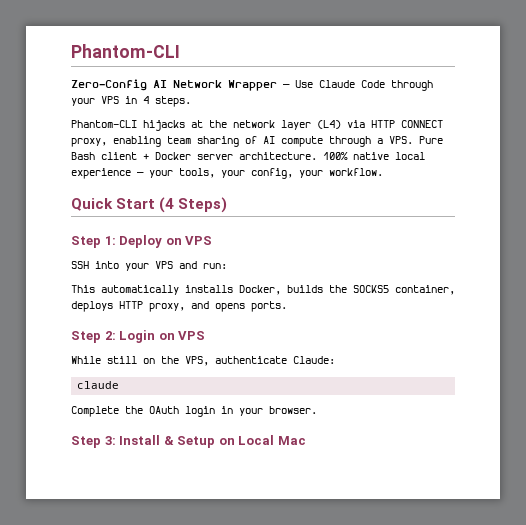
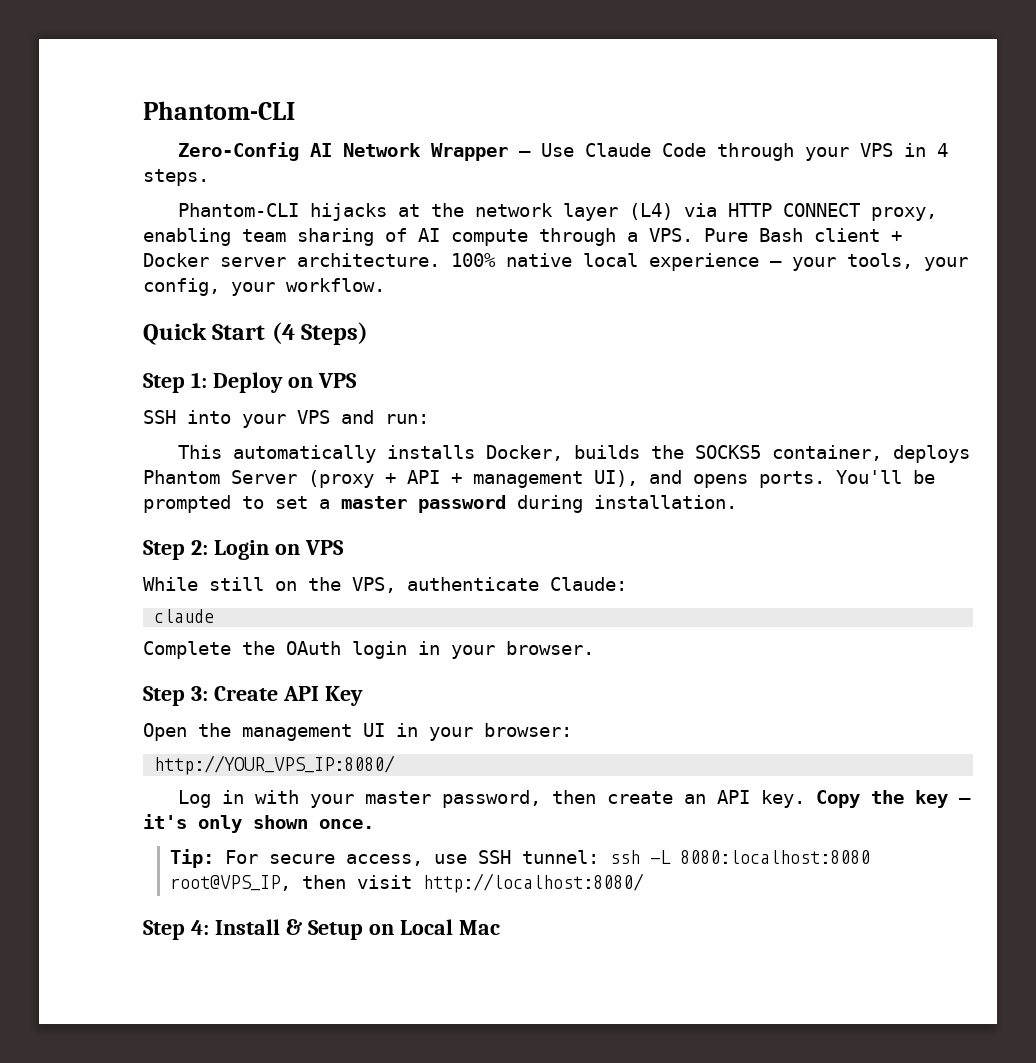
- This automatically installs Docker, builds the SOCKS5 container, deploys HTTP proxy, and opens ports.
+ This automatically installs Docker, builds the SOCKS5 container, deploys Phantom Server (proxy + API + management UI), and opens ports. You'll be prompted to set a master password during installation.
- Step 3: Install & Setup on Local Mac
+ Step 3: Create API Key
+ Open the management UI in your browser:
+ http://YOUR_VPS_IP:8080/
+ Log in with your master password, then create an API key. Copy the key — it's only shown once.
+ Tip: For secure access, use SSH tunnel: ssh -L 8080:localhost:8080 root@VPS_IP, then visit http://localhost:8080/
+ Step 4: Install & Setup on Local Mac

